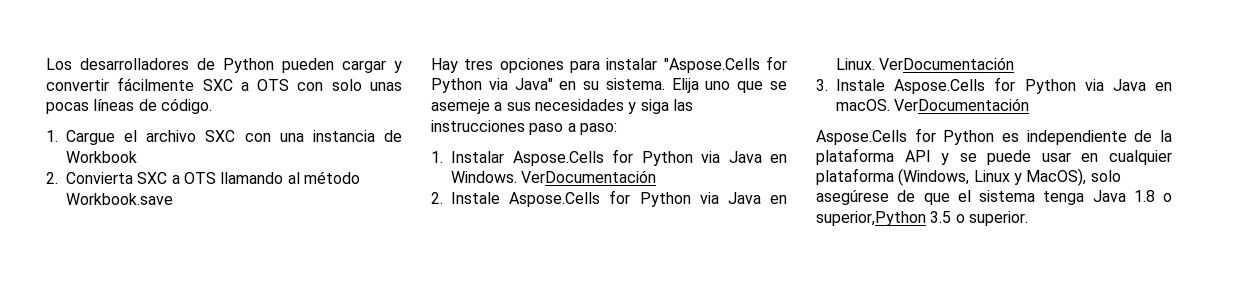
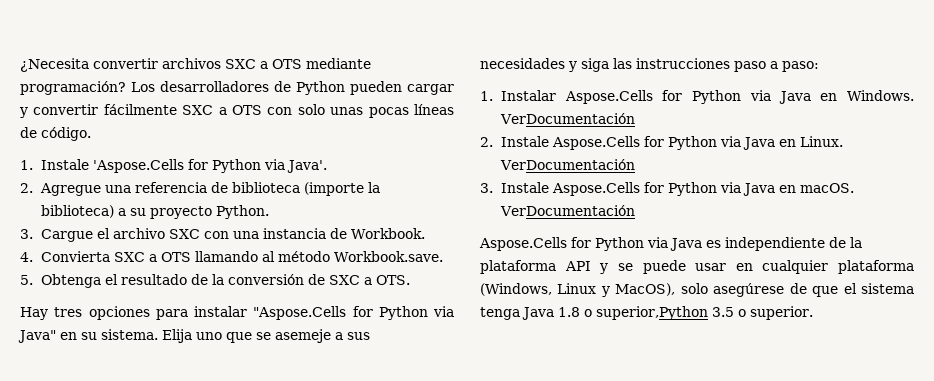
+ ¿Necesita convertir archivos SXC a OTS mediante programación?
- 1. Cargue el archivo SXC con una instancia de Workbook
- 2. Convierta SXC a OTS llamando al método Workbook.save
+ 1. Instale 'Aspose.Cells for Python via Java'.
+ 2. Agregue una referencia de biblioteca (importe la biblioteca) a su proyecto Python.
+ 3. Cargue el archivo SXC con una instancia de Workbook.
+ 4. Convierta SXC a OTS llamando al método Workbook.save.
+ 5. Obtenga el resultado de la conversión de SXC a OTS.
- Aspose.Cells for Python es independiente de la plataforma API y se puede usar en cualquier plataforma (Windows, Linux y MacOS), solo asegúrese de que el sistema tenga Java 1.8 o superior,Python 3.5 o superior.
+ Aspose.Cells for Python via Java es independiente de la plataforma API y se puede usar en cualquier plataforma (Windows, Linux y MacOS), solo asegúrese de que el sistema tenga Java 1.8 o superior,Python 3.5 o superior.

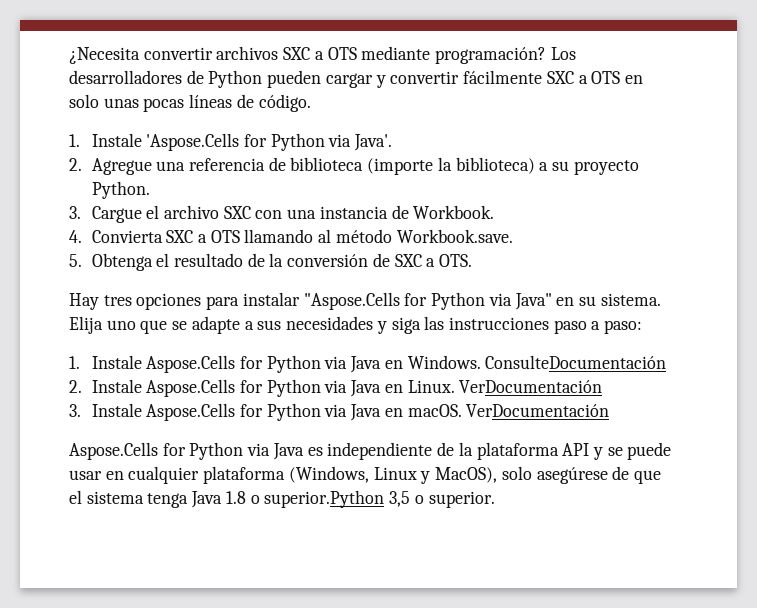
- Los desarrolladores de Python pueden cargar y convertir fácilmente SXC a OTS con solo unas pocas líneas de código.
+ Los desarrolladores de Python pueden cargar y convertir fácilmente SXC a OTS en solo unas pocas líneas de código.
- Elija uno que se asemeje a sus necesidades y siga las instrucciones paso a paso:
+ Elija uno que se adapte a sus necesidades y siga las instrucciones paso a paso:
- 1. Instalar Aspose.Cells for Python via Java en Windows. VerDocumentación
+ 1. Instale Aspose.Cells for Python via Java en Windows. ConsulteDocumentación
- Aspose.Cells for Python via Java es independiente de la plataforma API y se puede usar en cualquier plataforma (Windows, Linux y MacOS), solo asegúrese de que el sistema tenga Java 1.8 o superior,Python 3.5 o superior.
+ Aspose.Cells for Python via Java es independiente de la plataforma API y se puede usar en cualquier plataforma (Windows, Linux y MacOS), solo asegúrese de que el sistema tenga Java 1.8 o superior.Python 3,5 o superior.

